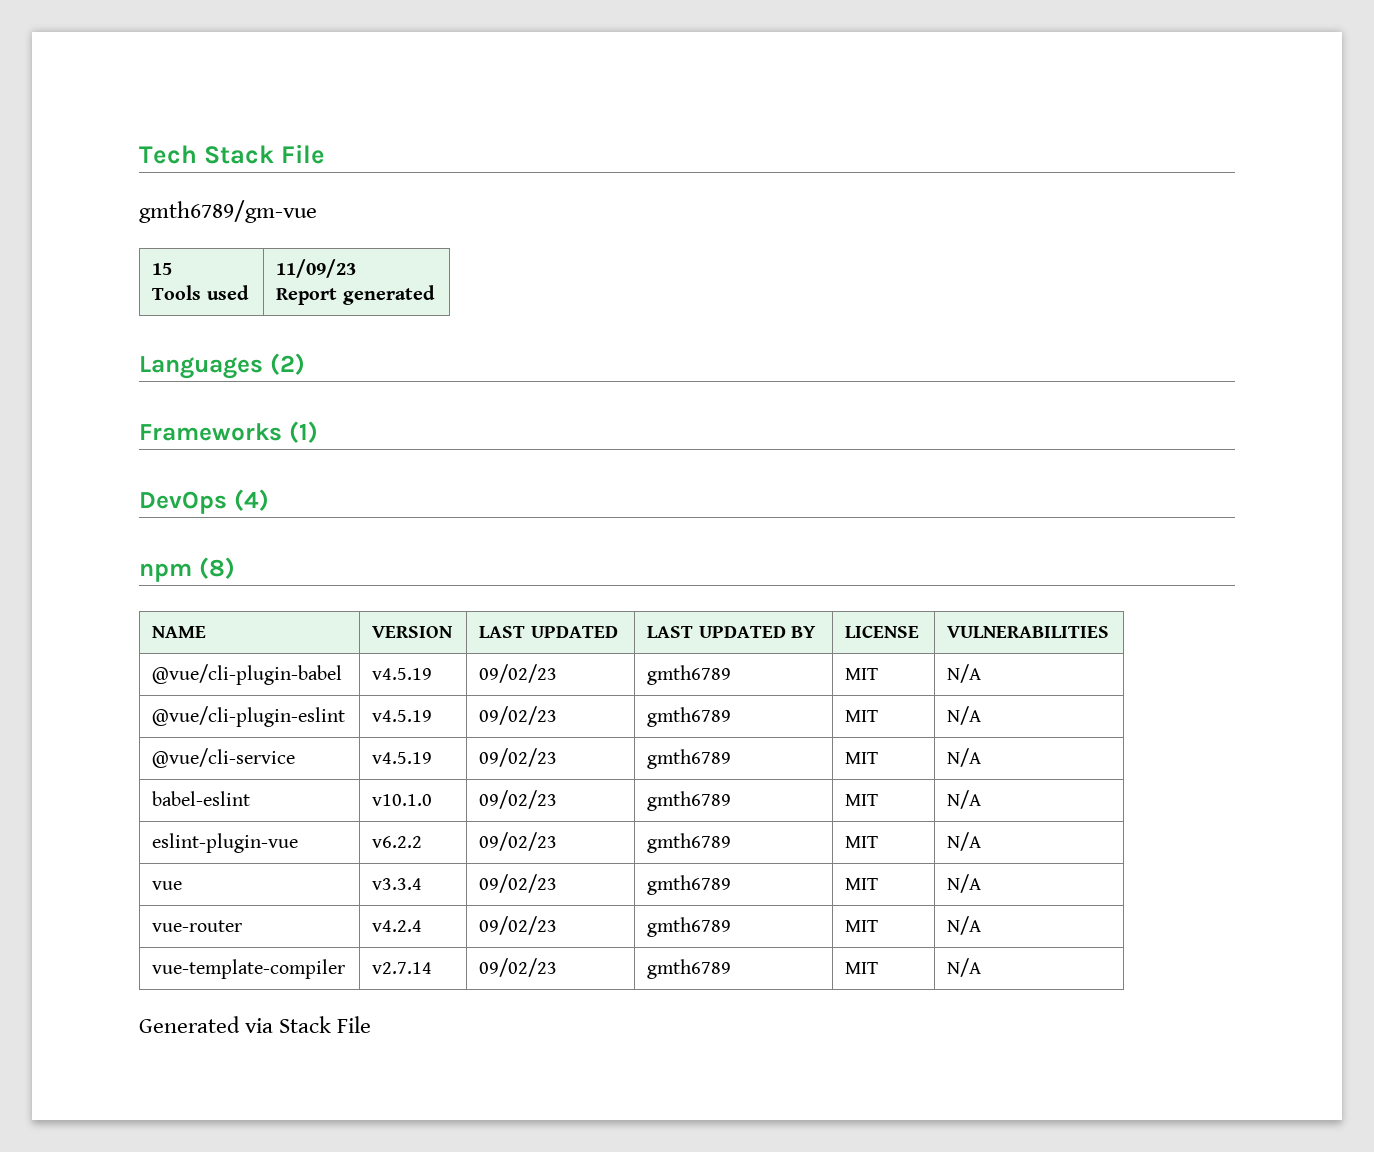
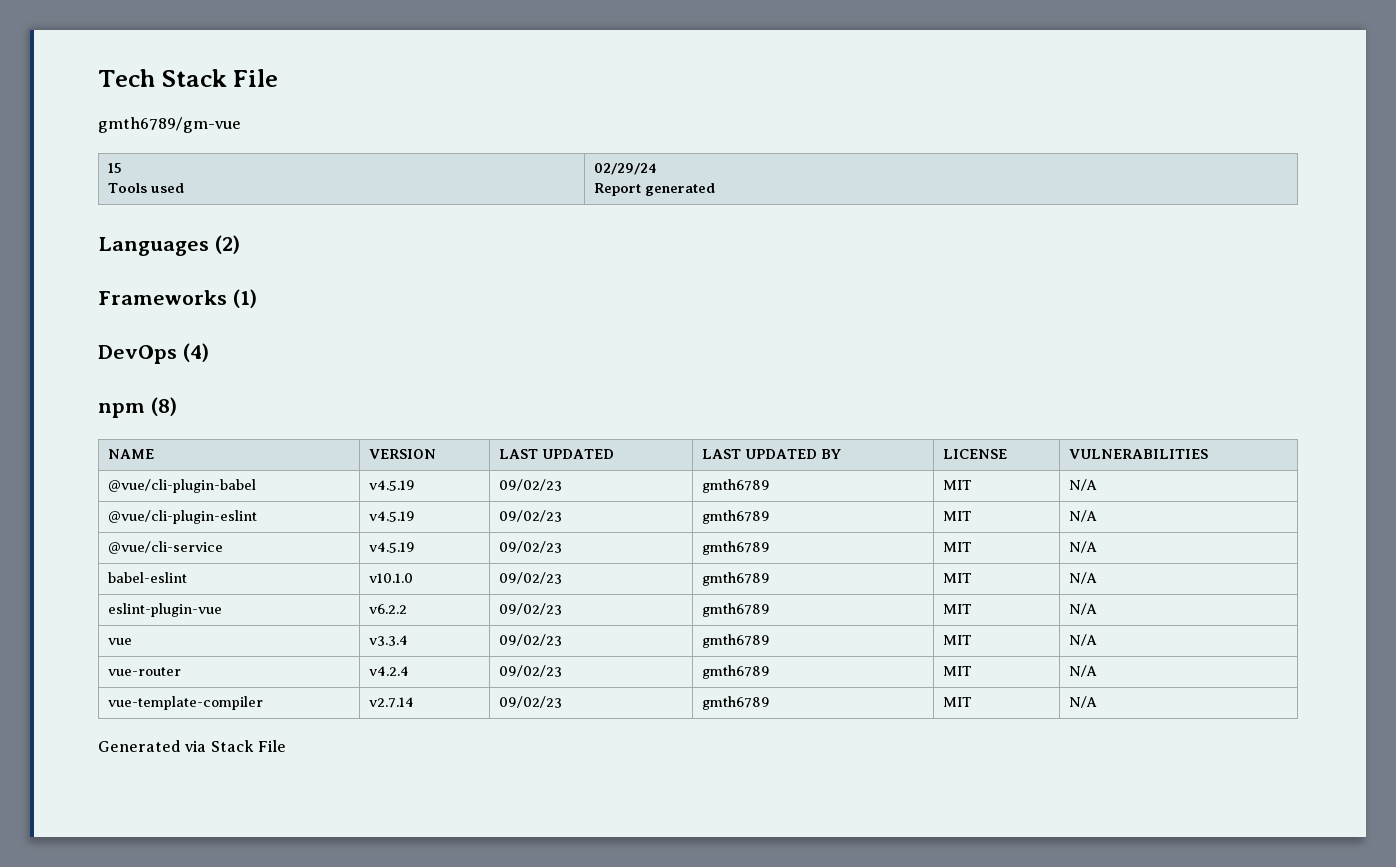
  15
- Tools used | 11/09/23
+ Tools used | 02/29/24

